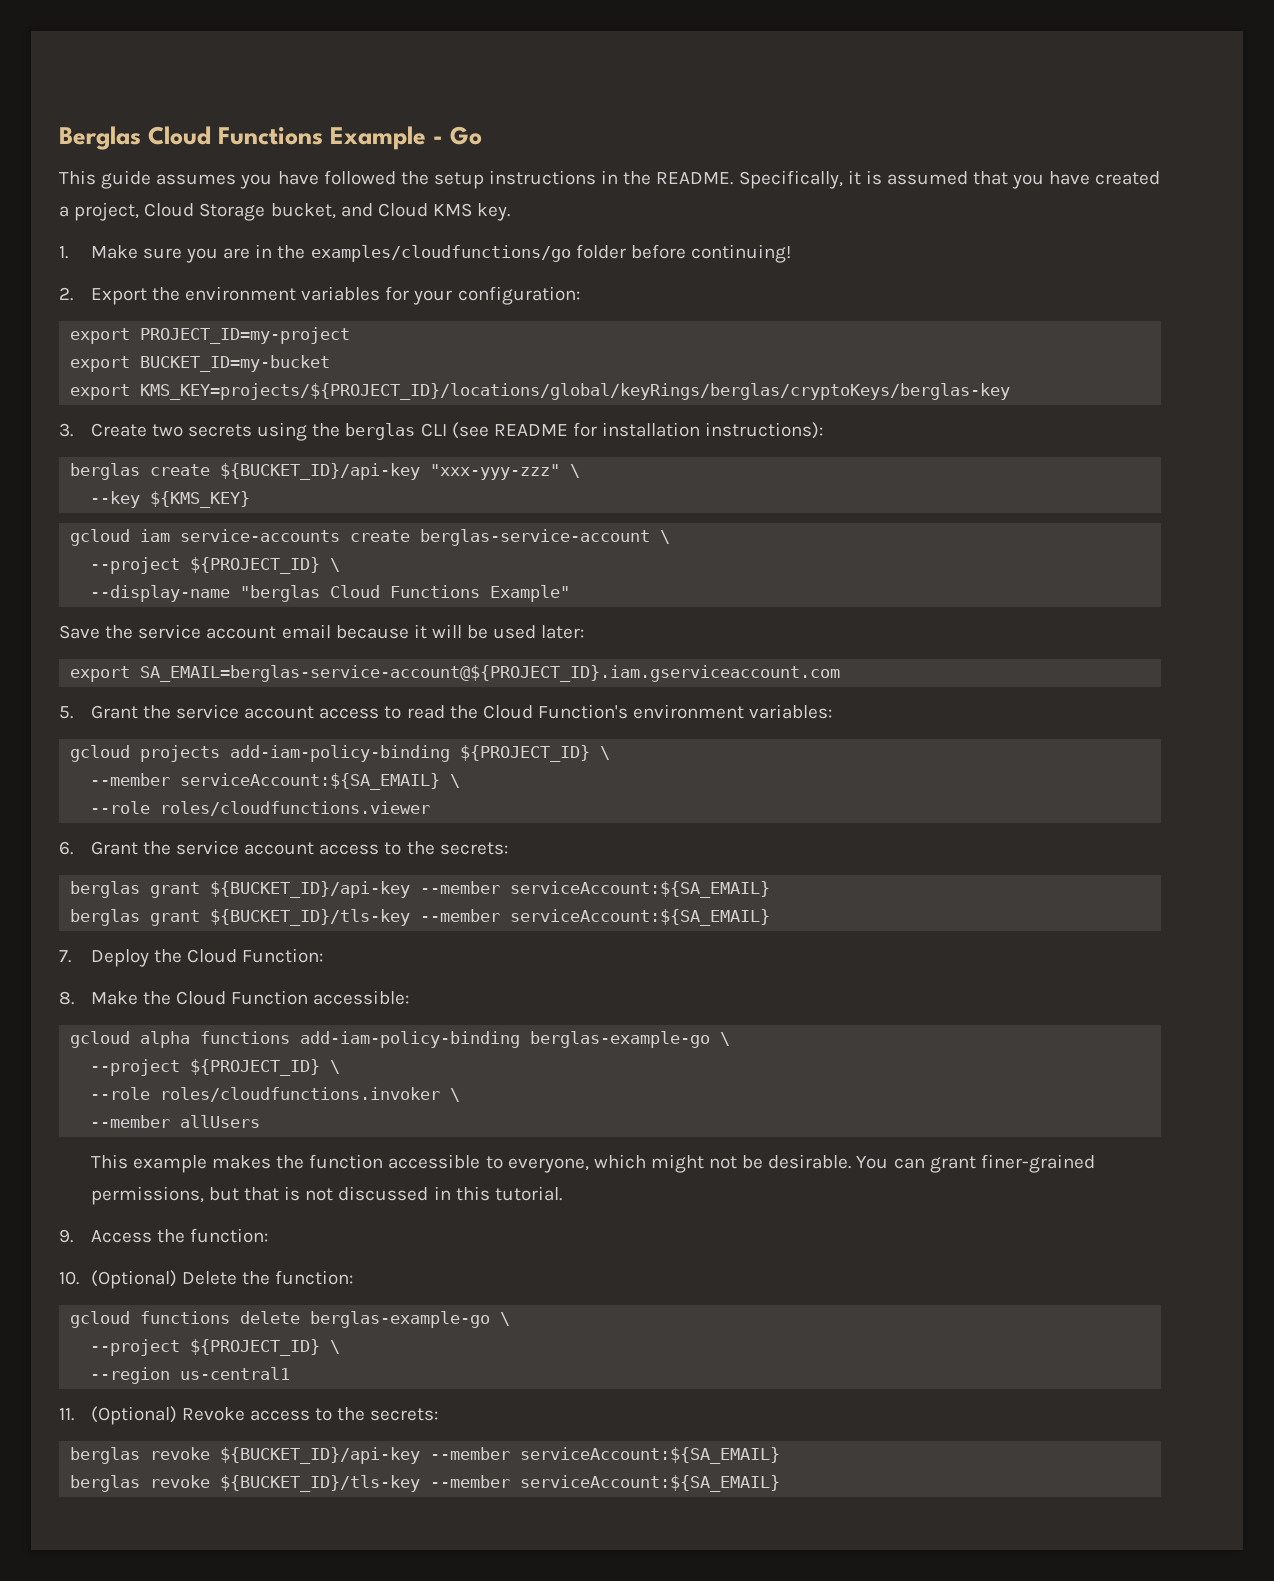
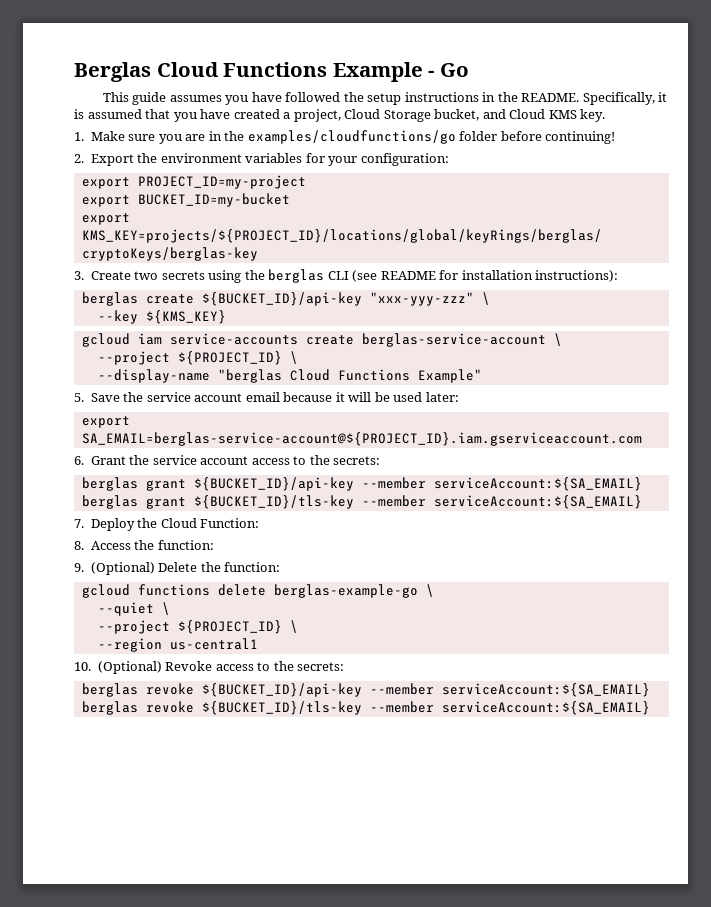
- Save the service account email because it will be used later:
+ 5. Save the service account email because it will be used later:
- 5. Grant the service account access to read the Cloud Function's environment variables:
- gcloud projects add-iam-policy-binding ${PROJECT_ID} \
- --member serviceAccount:${SA_EMAIL} \
- --role roles/cloudfunctions.viewer
- 8. Make the Cloud Function accessible:
- gcloud alpha functions add-iam-policy-binding berglas-example-go \
- --project ${PROJECT_ID} \
- --role roles/cloudfunctions.invoker \
- --member allUsers
- This example makes the function accessible to everyone, which might not be desirable. You can grant finer-grained permissions, but that is not discussed in this tutorial.
- 9. Access the function:
+ 8. Access the function:
- 10. (Optional) Delete the function:
+ 9. (Optional) Delete the function:
+ --quiet \
- 11. (Optional) Revoke access to the secrets:
+ 10. (Optional) Revoke access to the secrets:

